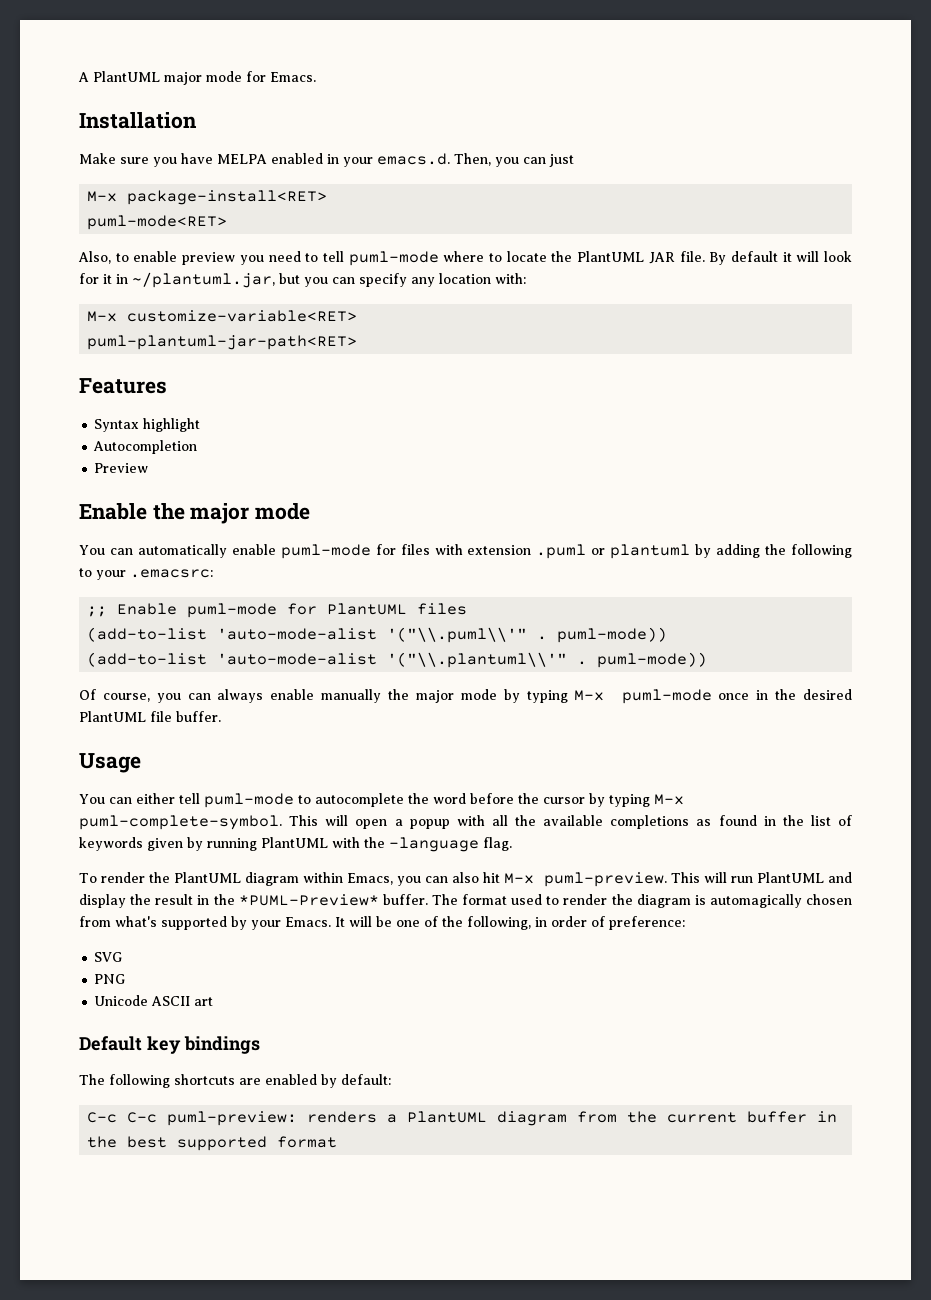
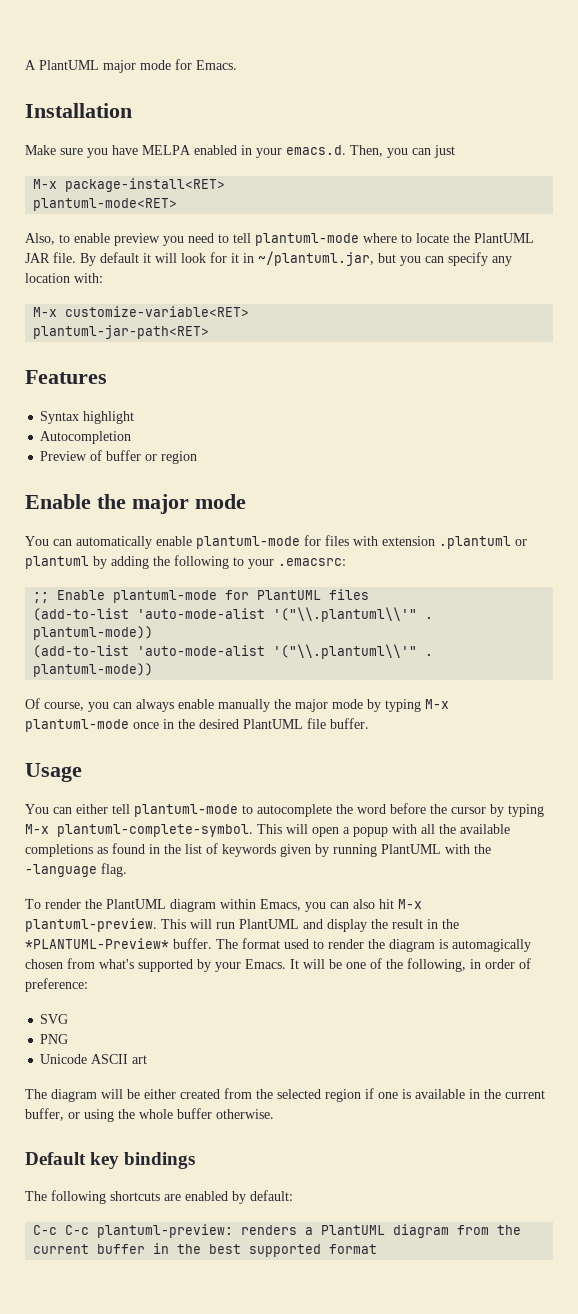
- puml-mode<RET>
+ plantuml-mode<RET>
- Also, to enable preview you need to tell puml-mode where to locate the PlantUML JAR file.
+ Also, to enable preview you need to tell plantuml-mode where to locate the PlantUML JAR file.
- puml-plantuml-jar-path<RET>
+ plantuml-jar-path<RET>
- Preview
+ Preview of buffer or region
- You can automatically enable puml-mode for files with extension .puml or plantuml by adding the following to your .emacsrc:
+ You can automatically enable plantuml-mode for files with extension .plantuml or plantuml by adding the following to your .emacsrc:
- ;; Enable puml-mode for PlantUML files
- (add-to-list 'auto-mode-alist '("\\.puml\\'" . puml-mode))
- (add-to-list 'auto-mode-alist '("\\.plantuml\\'" . puml-mode))
+ ;; Enable plantuml-mode for PlantUML files
+ (add-to-list 'auto-mode-alist '("\\.plantuml\\'" . plantuml-mode))
+ (add-to-list 'auto-mode-alist '("\\.plantuml\\'" . plantuml-mode))
- Of course, you can always enable manually the major mode by typing M-x puml-mode once in the desired PlantUML file buffer.
+ Of course, you can always enable manually the major mode by typing M-x plantuml-mode once in the desired PlantUML file buffer.
- You can either tell puml-mode to autocomplete the word before the cursor by typing M-x puml-complete-symbol.
+ You can either tell plantuml-mode to autocomplete the word before the cursor by typing M-x plantuml-complete-symbol.
- To render the PlantUML diagram within Emacs, you can also hit M-x puml-preview.
+ To render the PlantUML diagram within Emacs, you can also hit M-x plantuml-preview.
- This will run PlantUML and display the result in the *PUML-Preview* buffer.
+ This will run PlantUML and display the result in the *PLANTUML-Preview* buffer.
+ The diagram will be either created from the selected region if one is available in the current buffer, or using the whole buffer otherwise.
- C-c C-c puml-preview: renders a PlantUML diagram from the current buffer in the best supported format
+ C-c C-c plantuml-preview: renders a PlantUML diagram from the current buffer in the best supported format

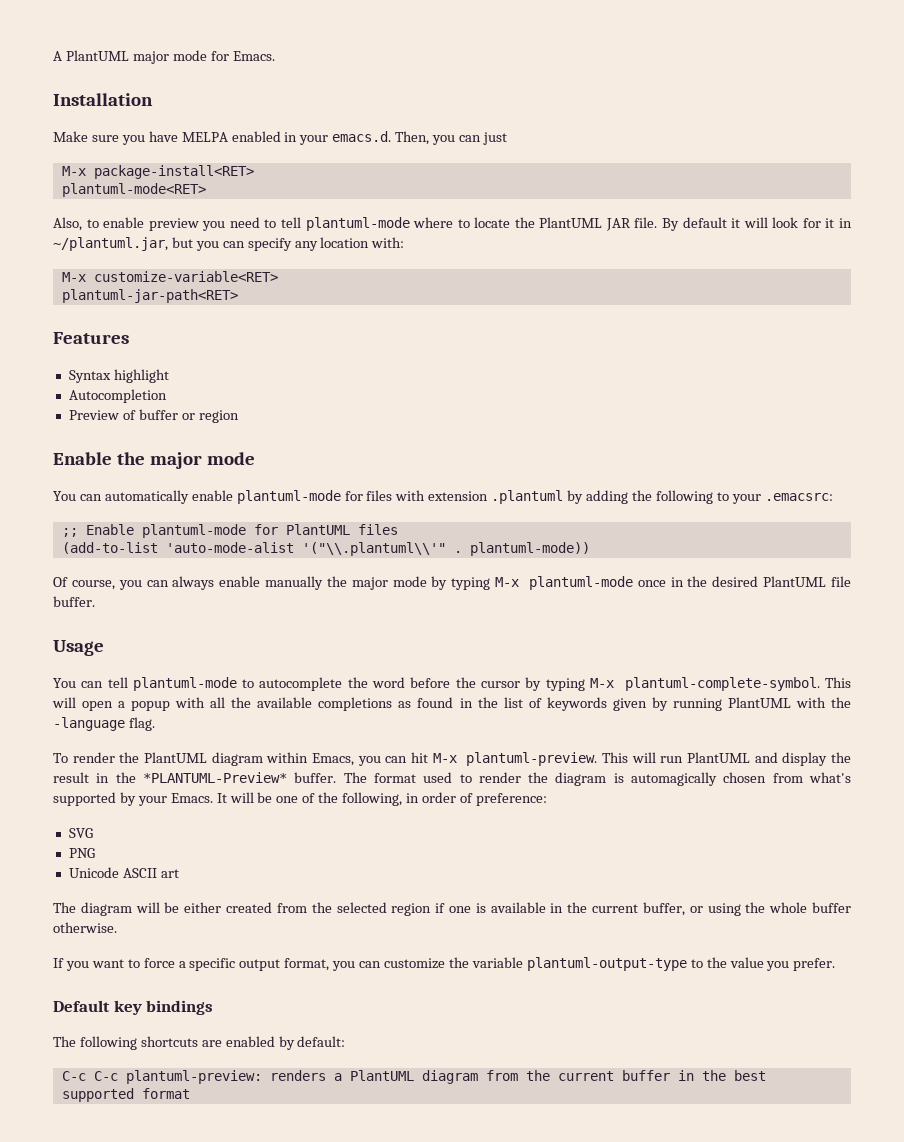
- You can automatically enable plantuml-mode for files with extension .plantuml or plantuml by adding the following to your .emacsrc:
+ You can automatically enable plantuml-mode for files with extension .plantuml by adding the following to your .emacsrc:
  ;; Enable plantuml-mode for PlantUML files
- (add-to-list 'auto-mode-alist '("\\.plantuml\\'" . plantuml-mode))
- You can either tell plantuml-mode to autocomplete the word before the cursor by typing M-x plantuml-complete-symbol.
+ You can tell plantuml-mode to autocomplete the word before the cursor by typing M-x plantuml-complete-symbol.
- To render the PlantUML diagram within Emacs, you can also hit M-x plantuml-preview.
+ To render the PlantUML diagram within Emacs, you can hit M-x plantuml-preview.
+ If you want to force a specific output format, you can customize the variable plantuml-output-type to the value you prefer.

